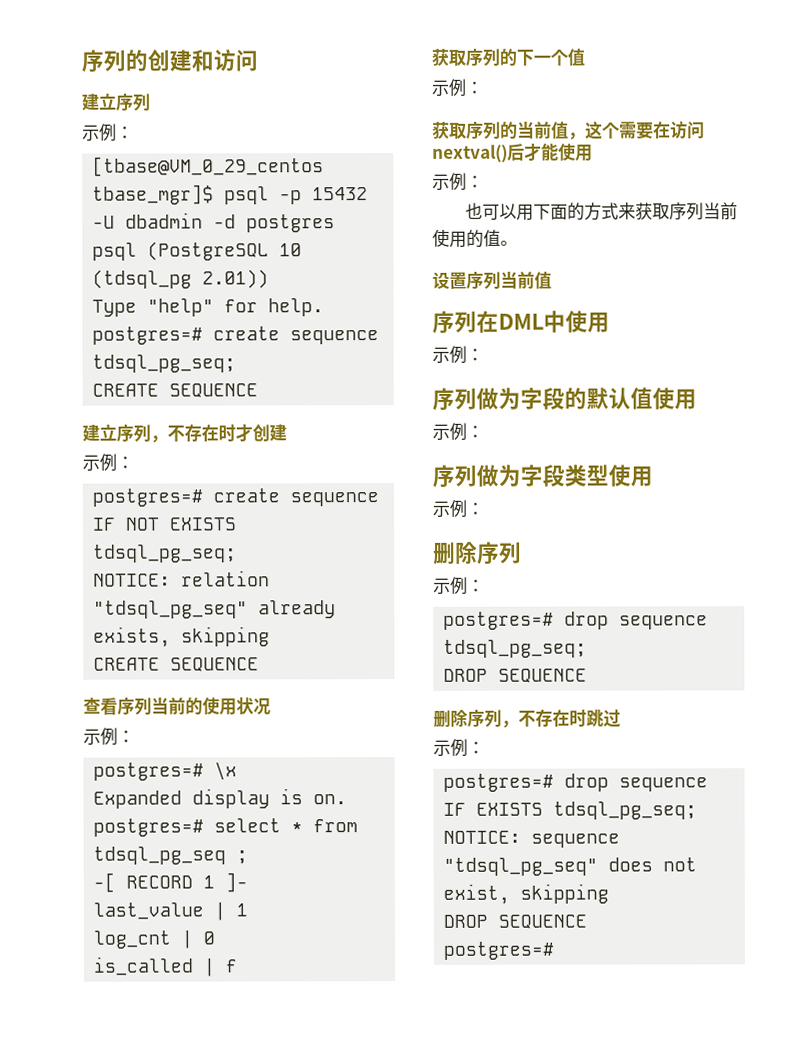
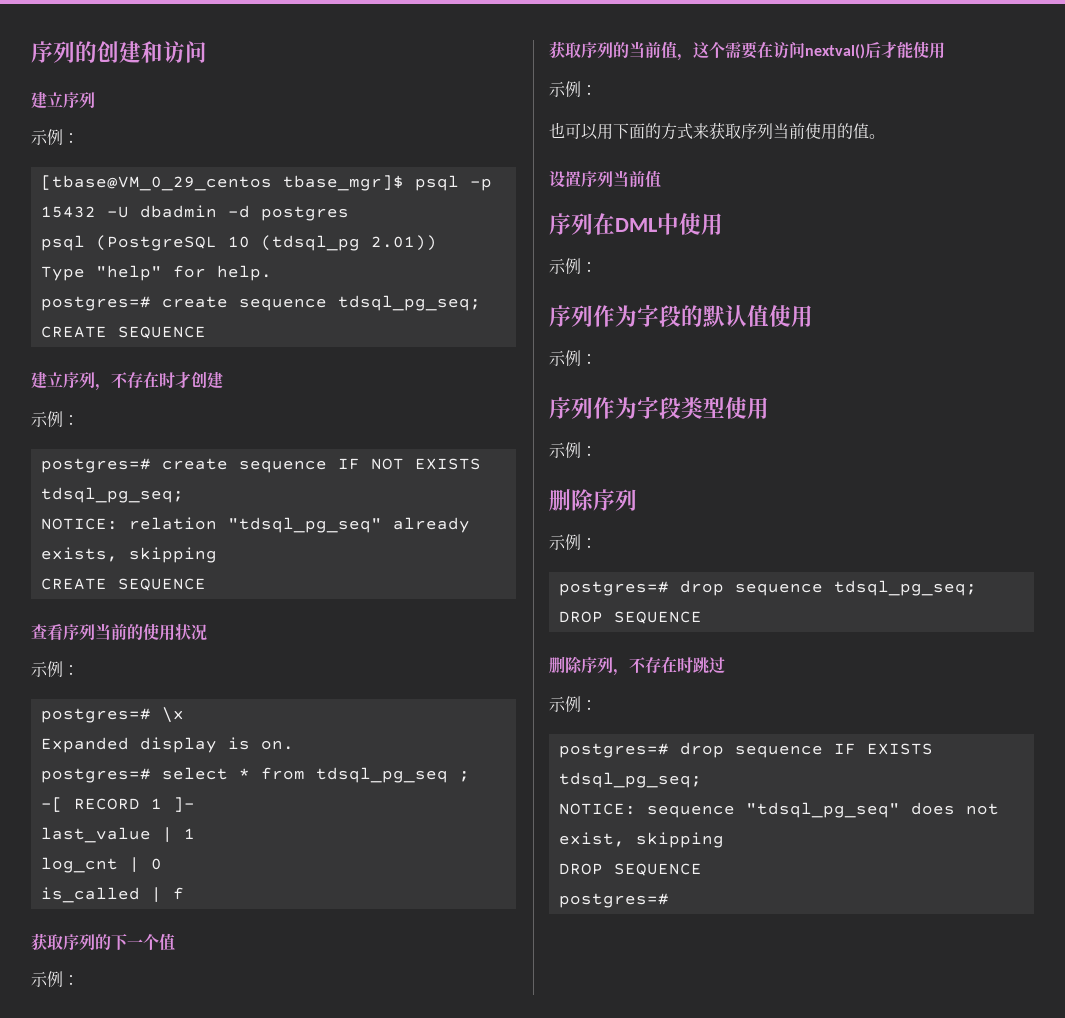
- 序列做为字段的默认值使用
+ 序列作为字段的默认值使用
- 序列做为字段类型使用
+ 序列作为字段类型使用

